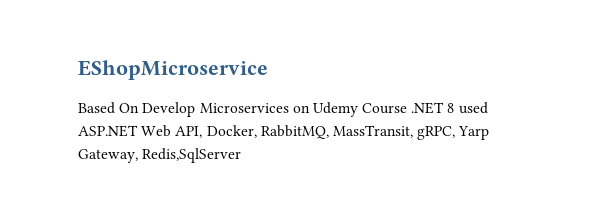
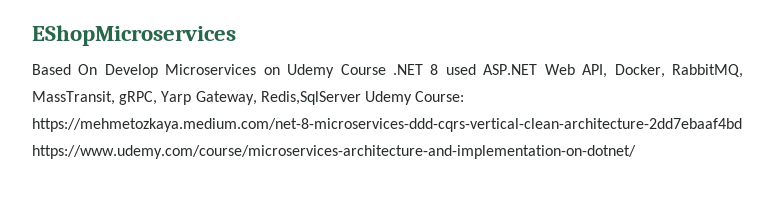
- EShopMicroservice
+ EShopMicroservices
- Based On Develop Microservices on Udemy Course .NET 8 used ASP.NET Web API, Docker, RabbitMQ, MassTransit, gRPC, Yarp Gateway, Redis,SqlServer
+ Based On Develop Microservices on Udemy Course .NET 8 used ASP.NET Web API, Docker, RabbitMQ, MassTransit, gRPC, Yarp Gateway, Redis,SqlServer Udemy Course: https://mehmetozkaya.medium.com/net-8-microservices-ddd-cqrs-vertical-clean-architecture-2dd7ebaaf4bd https://www.udemy.com/course/microservices-architecture-and-implementation-on-dotnet/

